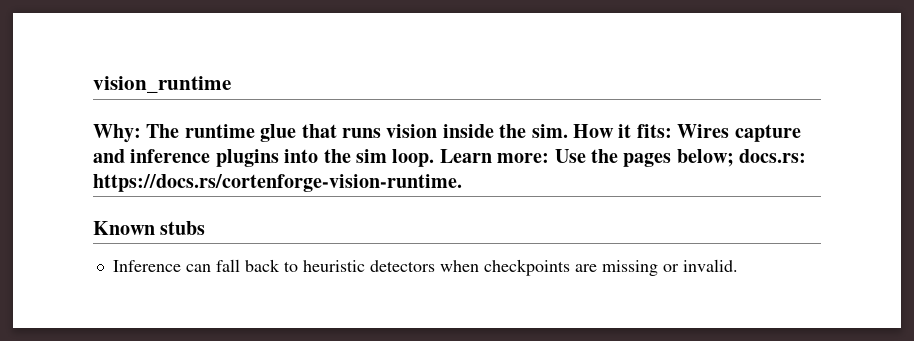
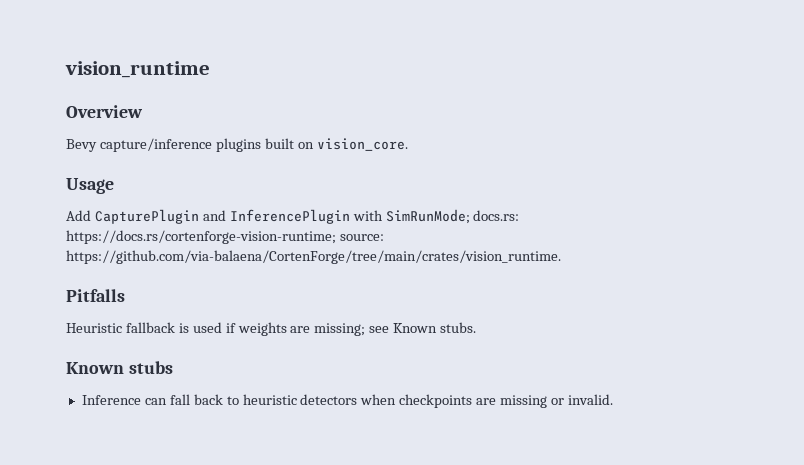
- Why: The runtime glue that runs vision inside the sim. How it fits: Wires capture and inference plugins into the sim loop. Learn more: Use the pages below; docs.rs: https://docs.rs/cortenforge-vision-runtime.
+ Overview
+ Bevy capture/inference plugins built on vision_core.
+ Usage
+ Add CapturePlugin and InferencePlugin with SimRunMode; docs.rs: https://docs.rs/cortenforge-vision-runtime; source: https://github.com/via-balaena/CortenForge/tree/main/crates/vision_runtime.
+ Pitfalls
+ Heuristic fallback is used if weights are missing; see Known stubs.

